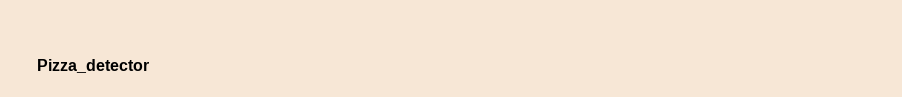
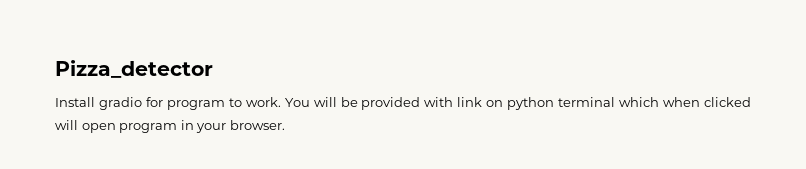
+ Install gradio for program to work. You will be provided with link on python terminal which when clicked will open program in your browser.

